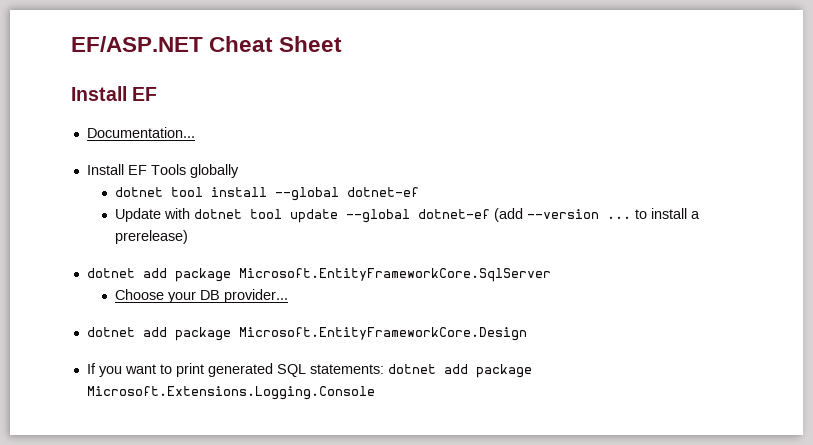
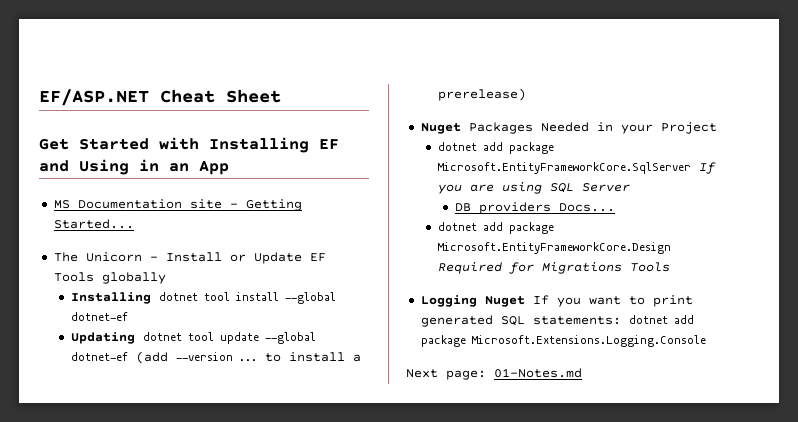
  EF/ASP.NET Cheat Sheet
- Install EF
- Documentation...
- Install EF Tools globally
+ Get Started with Installing EF and Using in an App
+ MS Documentation site - Getting Started...
+ The Unicorn - Install or Update EF Tools globally
- dotnet tool install --global dotnet-ef
+ Installing dotnet tool install --global dotnet-ef
- Update with dotnet tool update --global dotnet-ef (add --version ... to install a prerelease)
+ Updating dotnet tool update --global dotnet-ef (add --version ... to install a prerelease)
- dotnet add package Microsoft.EntityFrameworkCore.SqlServer
- Choose your DB provider...
- dotnet add package Microsoft.EntityFrameworkCore.Design
- If you want to print generated SQL statements: dotnet add package Microsoft.Extensions.Logging.Console
+ Nuget Packages Needed in your Project
+ dotnet add package Microsoft.EntityFrameworkCore.SqlServer If you are using SQL Server
+ DB providers Docs...
+ dotnet add package Microsoft.EntityFrameworkCore.Design Required for Migrations Tools
+ Logging Nuget If you want to print generated SQL statements: dotnet add package Microsoft.Extensions.Logging.Console
+ Next page: 01-Notes.md

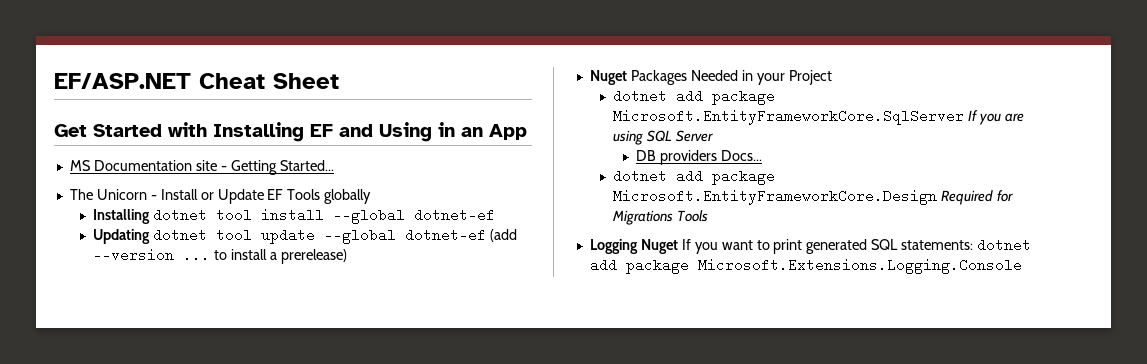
- Next page: 01-Notes.md

